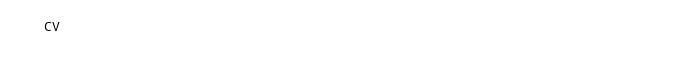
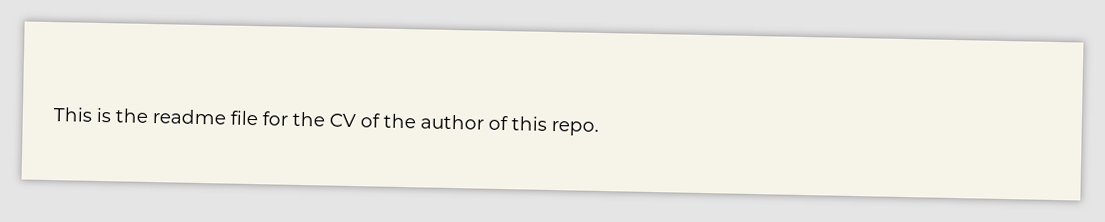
- CV
+ This is the readme file for the CV of the author of this repo.

